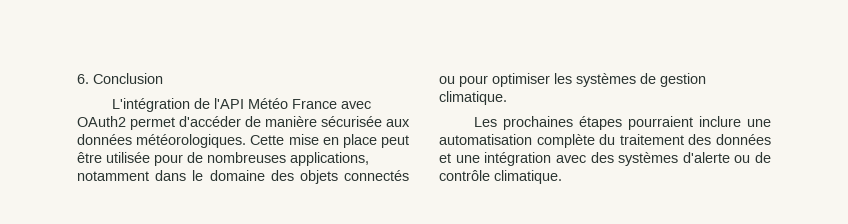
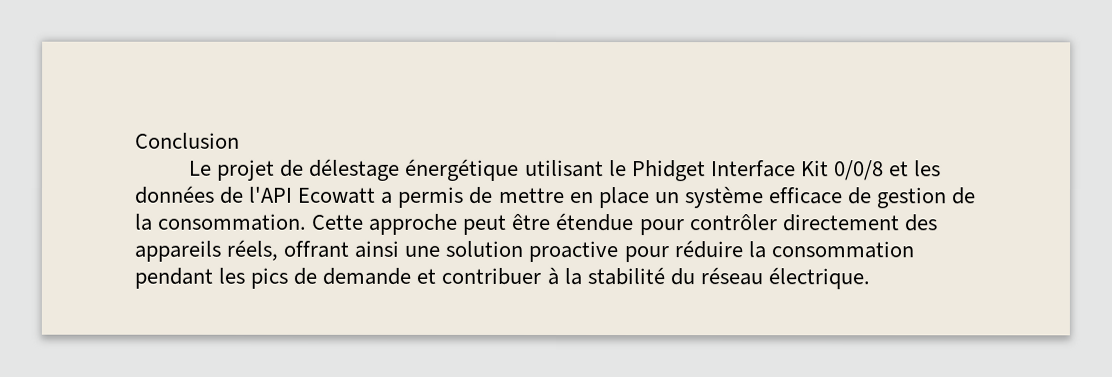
- 6. Conclusion
+ Conclusion
- L'intégration de l'API Météo France avec OAuth2 permet d'accéder de manière sécurisée aux données météorologiques. Cette mise en place peut être utilisée pour de nombreuses applications, notamment dans le domaine des objets connectés ou pour optimiser les systèmes de gestion climatique.
- Les prochaines étapes pourraient inclure une automatisation complète du traitement des données et une intégration avec des systèmes d'alerte ou de contrôle climatique.
+ Le projet de délestage énergétique utilisant le Phidget Interface Kit 0/0/8 et les données de l'API Ecowatt a permis de mettre en place un système efficace de gestion de la consommation. Cette approche peut être étendue pour contrôler directement des appareils réels, offrant ainsi une solution proactive pour réduire la consommation pendant les pics de demande et contribuer à la stabilité du réseau électrique.

